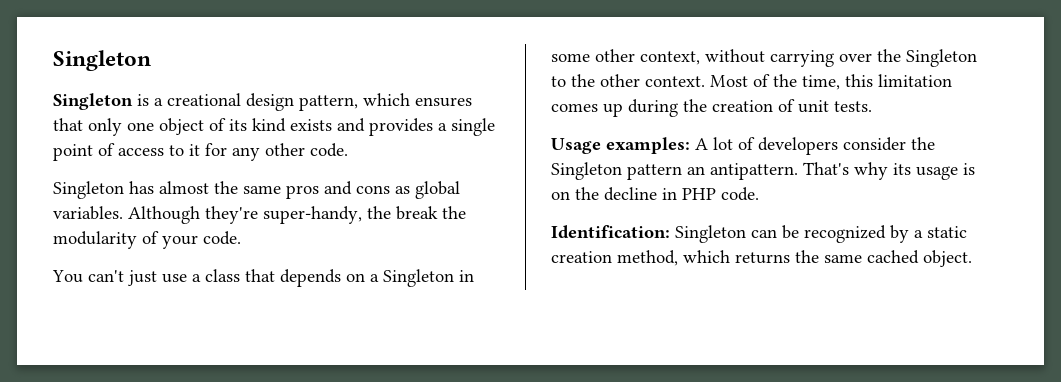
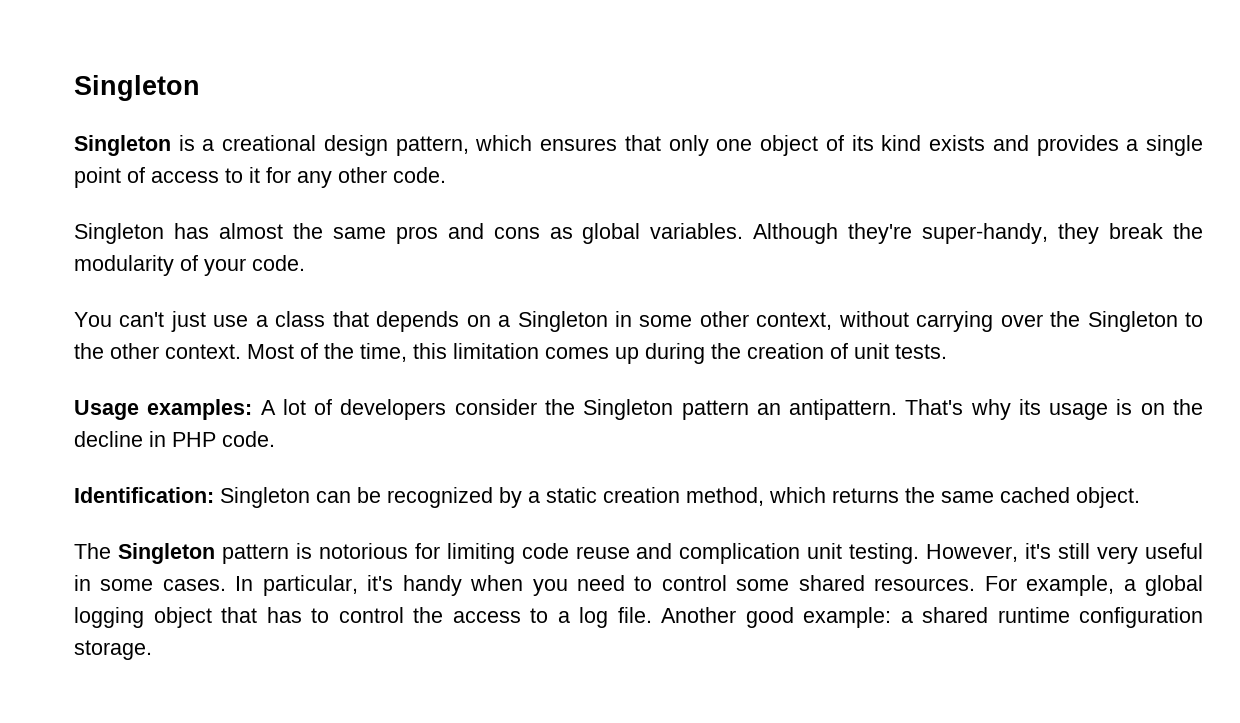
- Although they're super-handy, the break the modularity of your code.
+ Although they're super-handy, they break the modularity of your code.
+ The Singleton pattern is notorious for limiting code reuse and complication unit testing. However, it's still very useful in some cases. In particular, it's handy when you need to control some shared resources. For example, a global logging object that has to control the access to a log file. Another good example: a shared runtime configuration storage.

